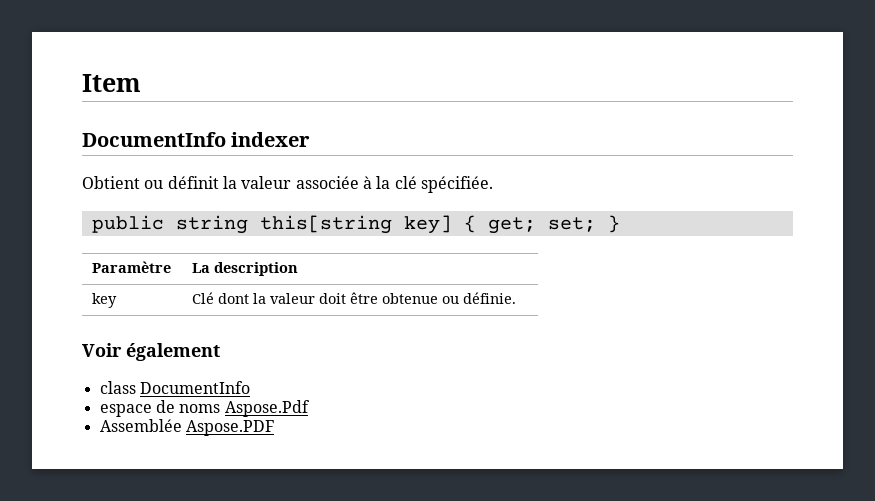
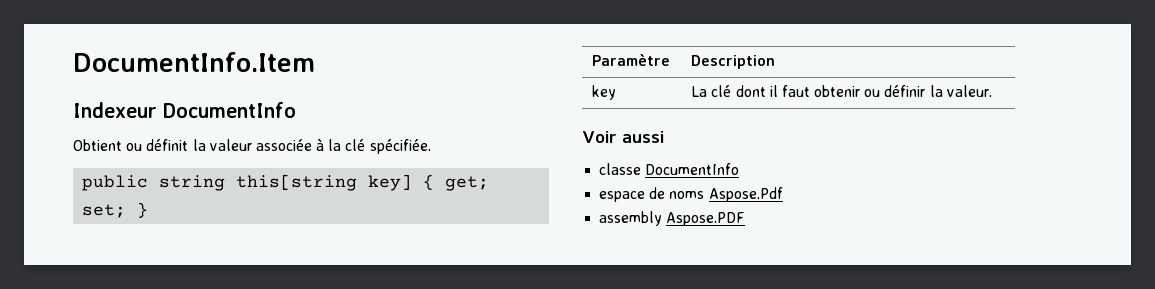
- Item
- DocumentInfo indexer
+ DocumentInfo.Item
+ Indexeur DocumentInfo
- Paramètre | La description
+ Paramètre | Description
- key | Clé dont la valeur doit être obtenue ou définie.
+ key | La clé dont il faut obtenir ou définir la valeur.
- Voir également
- class DocumentInfo
+ Voir aussi
+ classe DocumentInfo
- Assemblée Aspose.PDF
+ assembly Aspose.PDF

